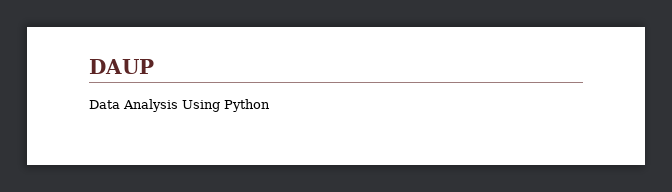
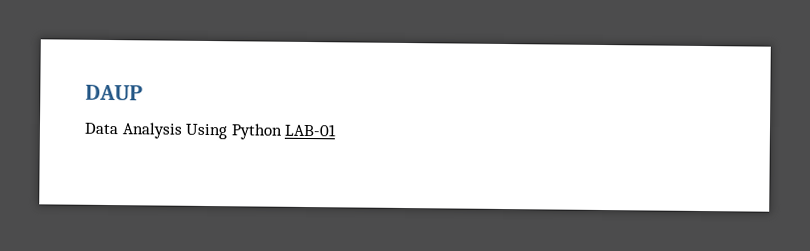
- Data Analysis Using Python
+ Data Analysis Using Python LAB-01

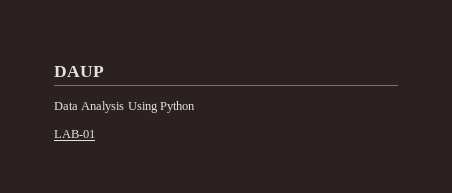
- Data Analysis Using Python LAB-01
+ Data Analysis Using Python
+ LAB-01

